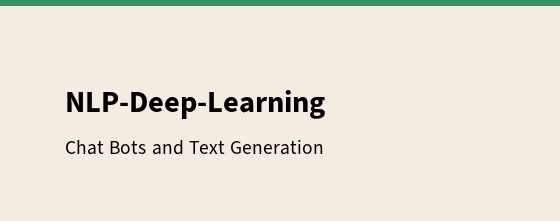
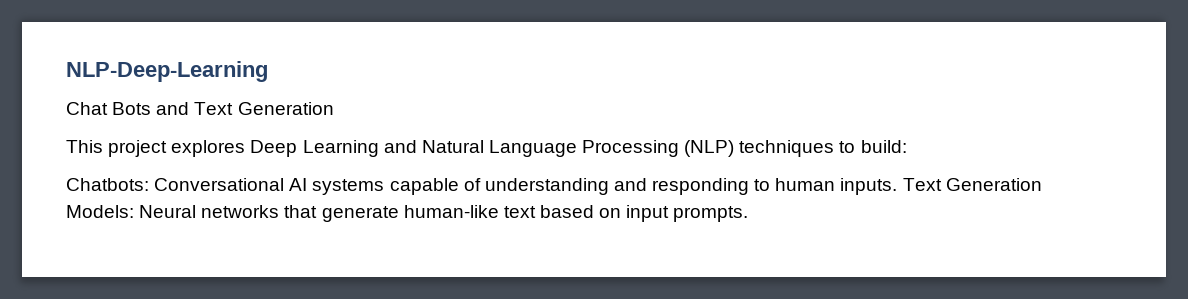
+ This project explores Deep Learning and Natural Language Processing (NLP) techniques to build:
+ Chatbots: Conversational AI systems capable of understanding and responding to human inputs. Text Generation Models: Neural networks that generate human-like text based on input prompts.

